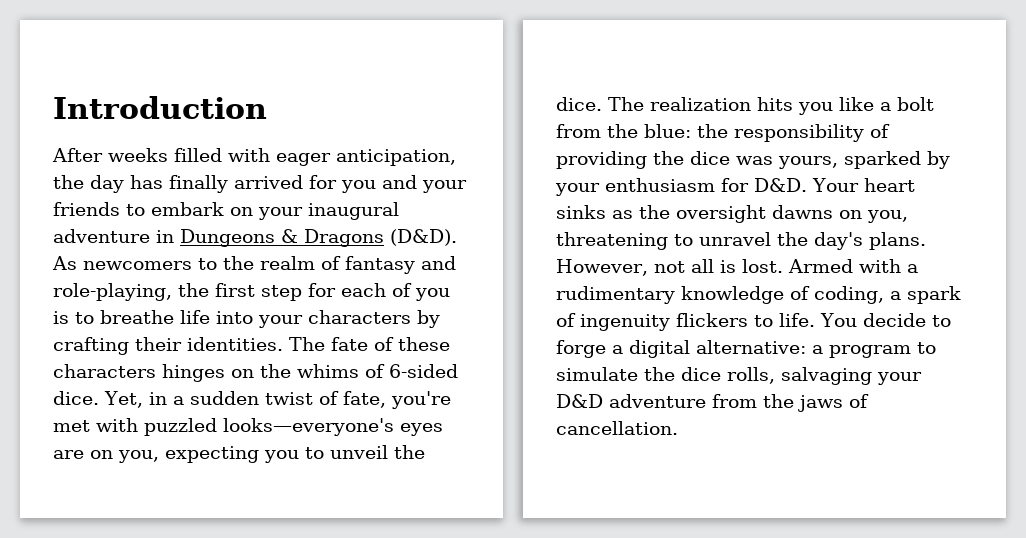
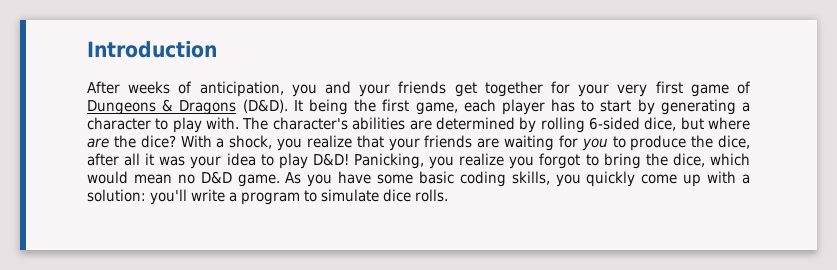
- After weeks filled with eager anticipation, the day has finally arrived for you and your friends to embark on your inaugural adventure in Dungeons & Dragons (D&D). As newcomers to the realm of fantasy and role-playing, the first step for each of you is to breathe life into your characters by crafting their identities. The fate of these characters hinges on the whims of 6-sided dice. Yet, in a sudden twist of fate, you're met with puzzled looks—everyone's eyes are on you, expecting you to unveil the dice. The realization hits you like a bolt from the blue: the responsibility of providing the dice was yours, sparked by your enthusiasm for D&D. Your heart sinks as the oversight dawns on you, threatening to unravel the day's plans. However, not all is lost. Armed with a rudimentary knowledge of coding, a spark of ingenuity flickers to life. You decide to forge a digital alternative: a program to simulate the dice rolls, salvaging your D&D adventure from the jaws of cancellation.
+ After weeks of anticipation, you and your friends get together for your very first game of Dungeons & Dragons (D&D). It being the first game, each player has to start by generating a character to play with. The character's abilities are determined by rolling 6-sided dice, but where are the dice? With a shock, you realize that your friends are waiting for you to produce the dice, after all it was your idea to play D&D! Panicking, you realize you forgot to bring the dice, which would mean no D&D game. As you have some basic coding skills, you quickly come up with a solution: you'll write a program to simulate dice rolls.

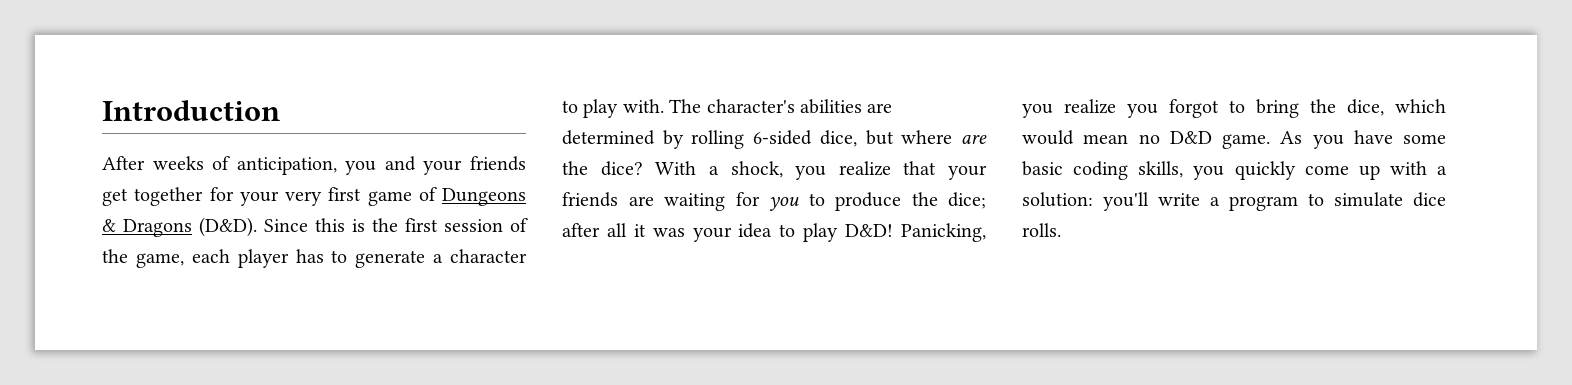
- It being the first game, each player has to start by generating a character to play with.
+ Since this is the first session of the game, each player has to generate a character to play with.
- With a shock, you realize that your friends are waiting for you to produce the dice, after all it was your idea to play D&D!
+ With a shock, you realize that your friends are waiting for you to produce the dice; after all it was your idea to play D&D!

